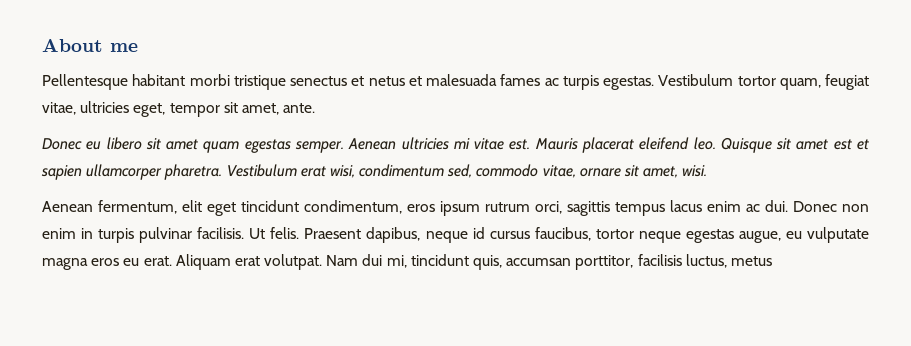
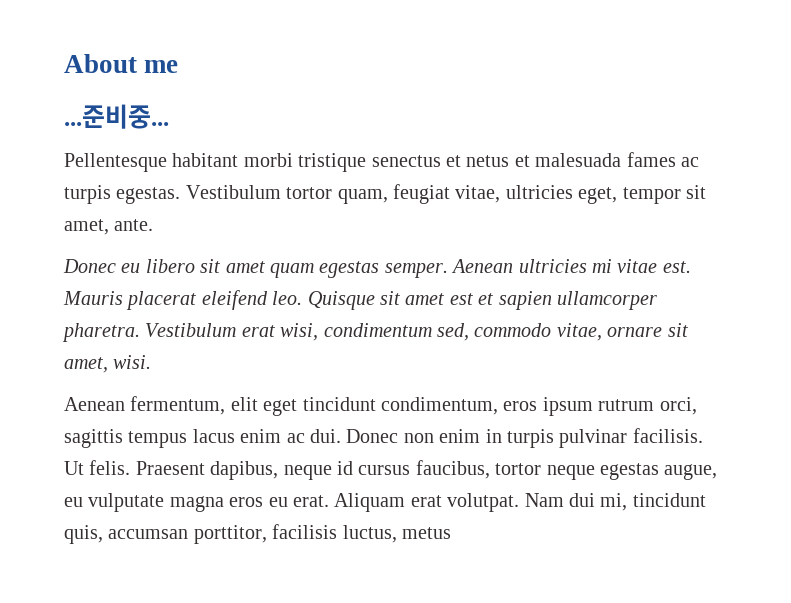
+ ...준비중...

